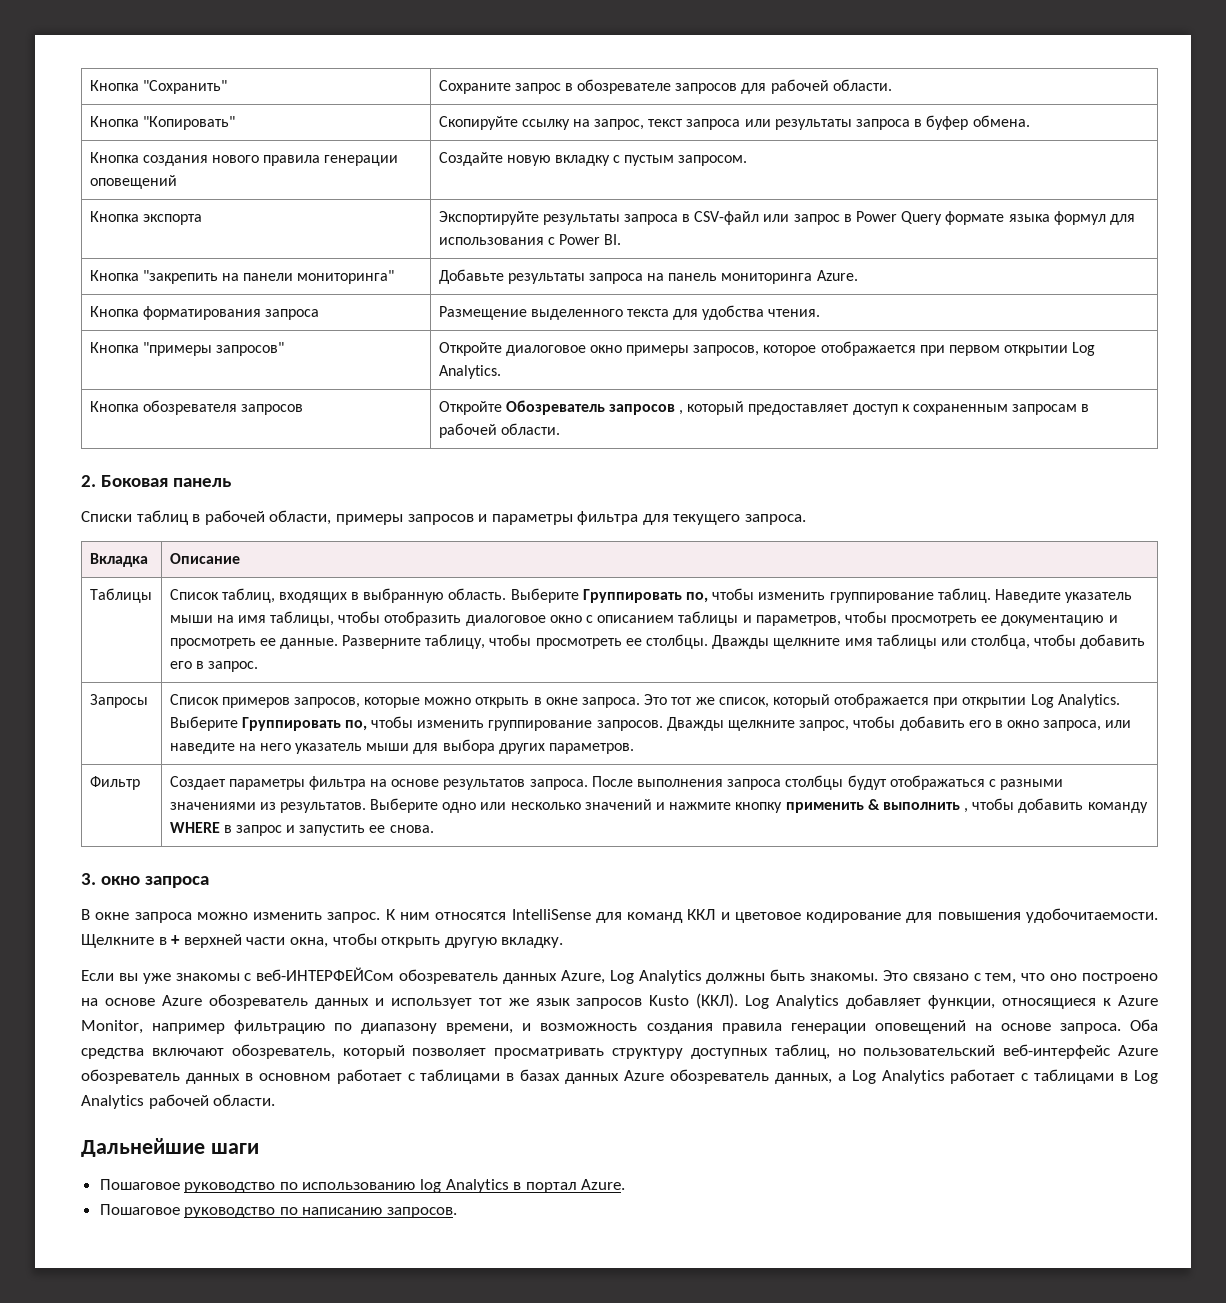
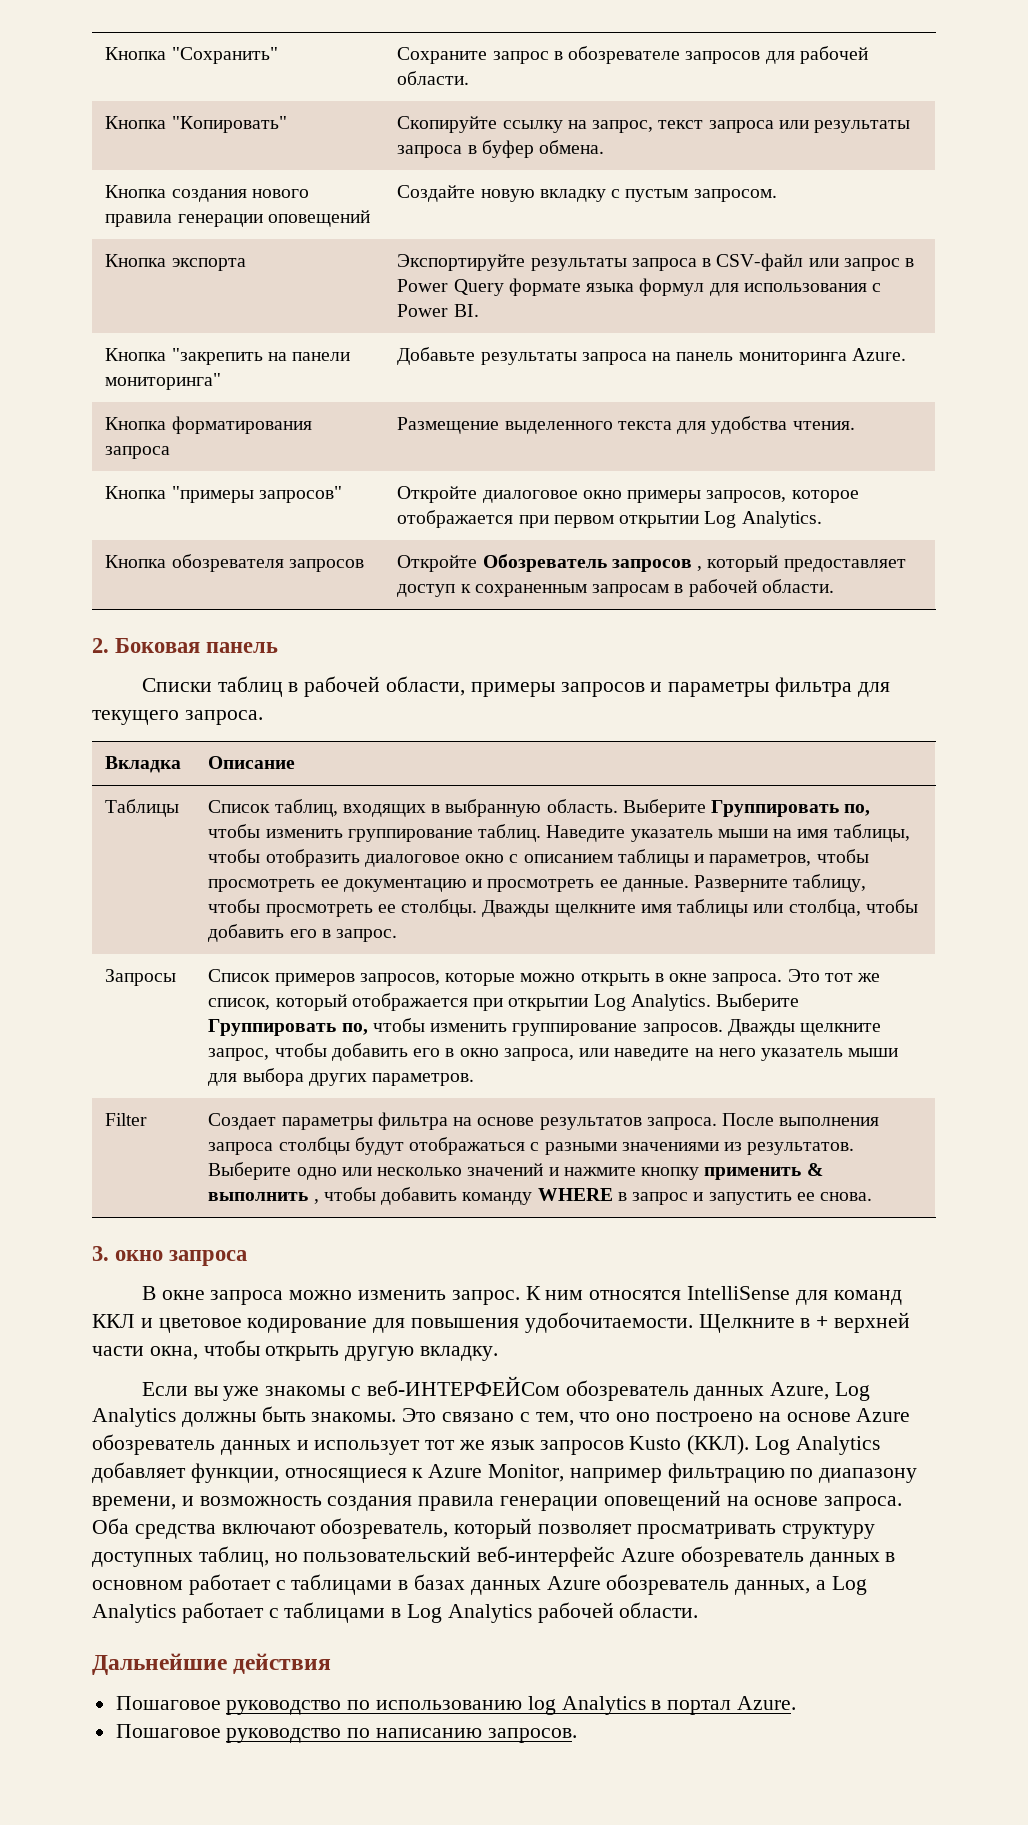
- Фильтр
+ Filter
- Дальнейшие шаги
+ Дальнейшие действия

